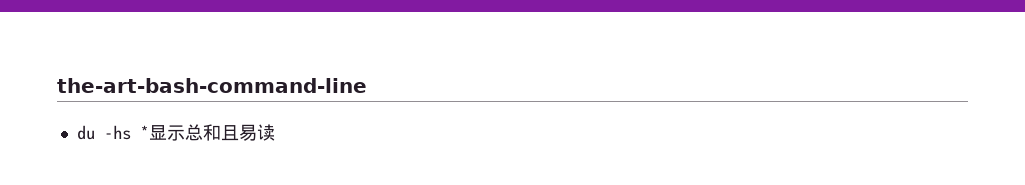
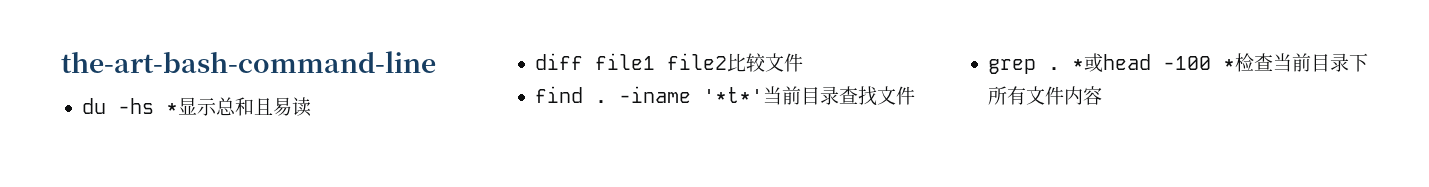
+ diff file1 file2比较文件
+ find . -iname '*t*'当前目录查找文件
+ grep . *或head -100 *检查当前目录下所有文件内容

